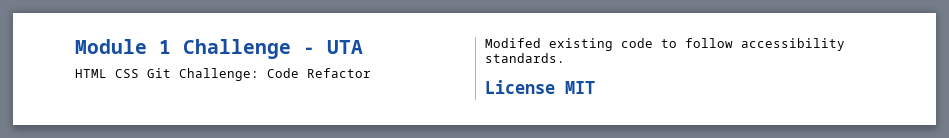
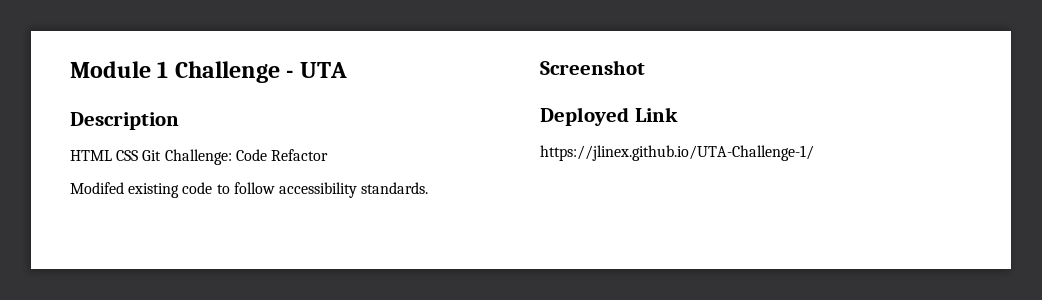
+ Description
- License MIT
+ Screenshot
+ Deployed Link
+ https://jlinex.github.io/UTA-Challenge-1/

